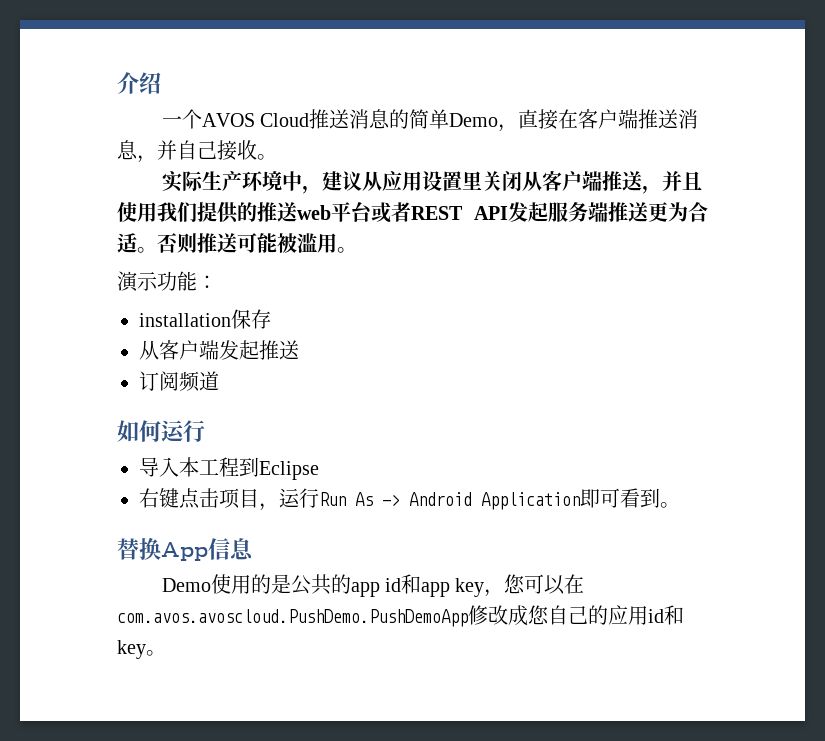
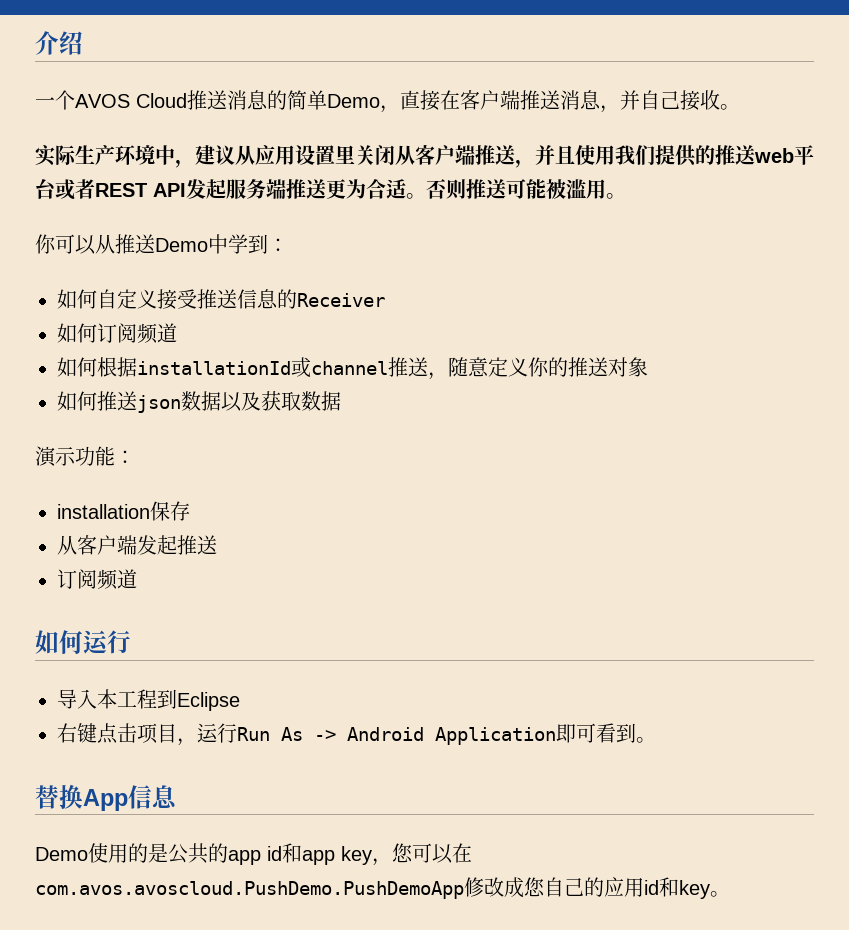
+ 你可以从推送Demo中学到：
+ 如何自定义接受推送信息的Receiver
+ 如何订阅频道
+ 如何根据installationId或channel推送，随意定义你的推送对象
+ 如何推送json数据以及获取数据

